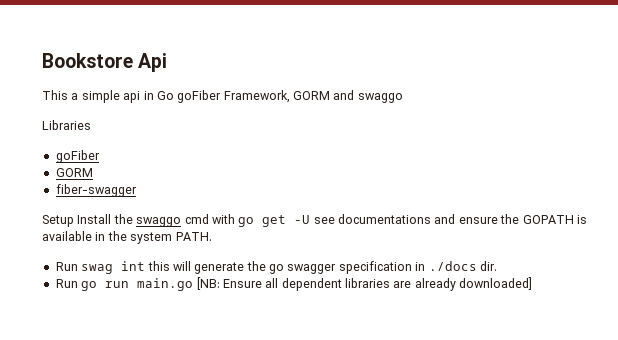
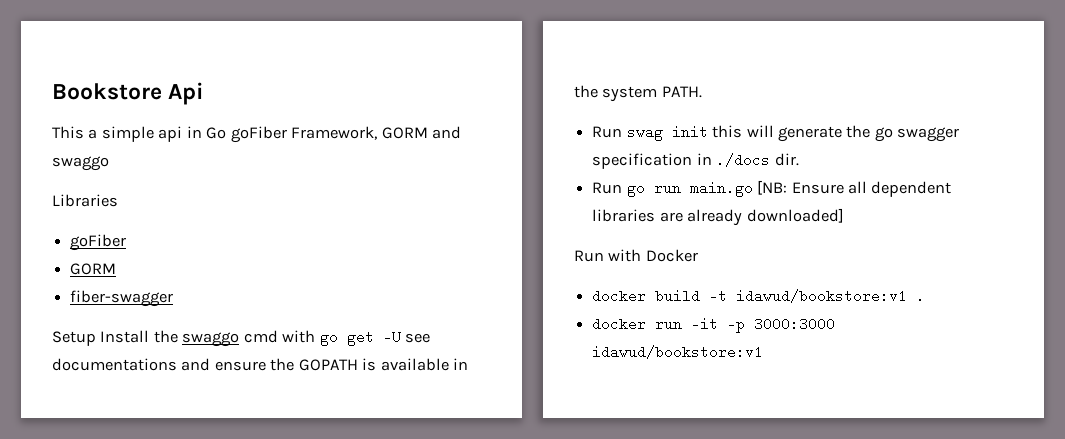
- Run swag int this will generate the go swagger specification in ./docs dir.
+ Run swag init this will generate the go swagger specification in ./docs dir.
+ Run with Docker
+ docker build -t idawud/bookstore:v1 .
+ docker run -it -p 3000:3000 idawud/bookstore:v1

